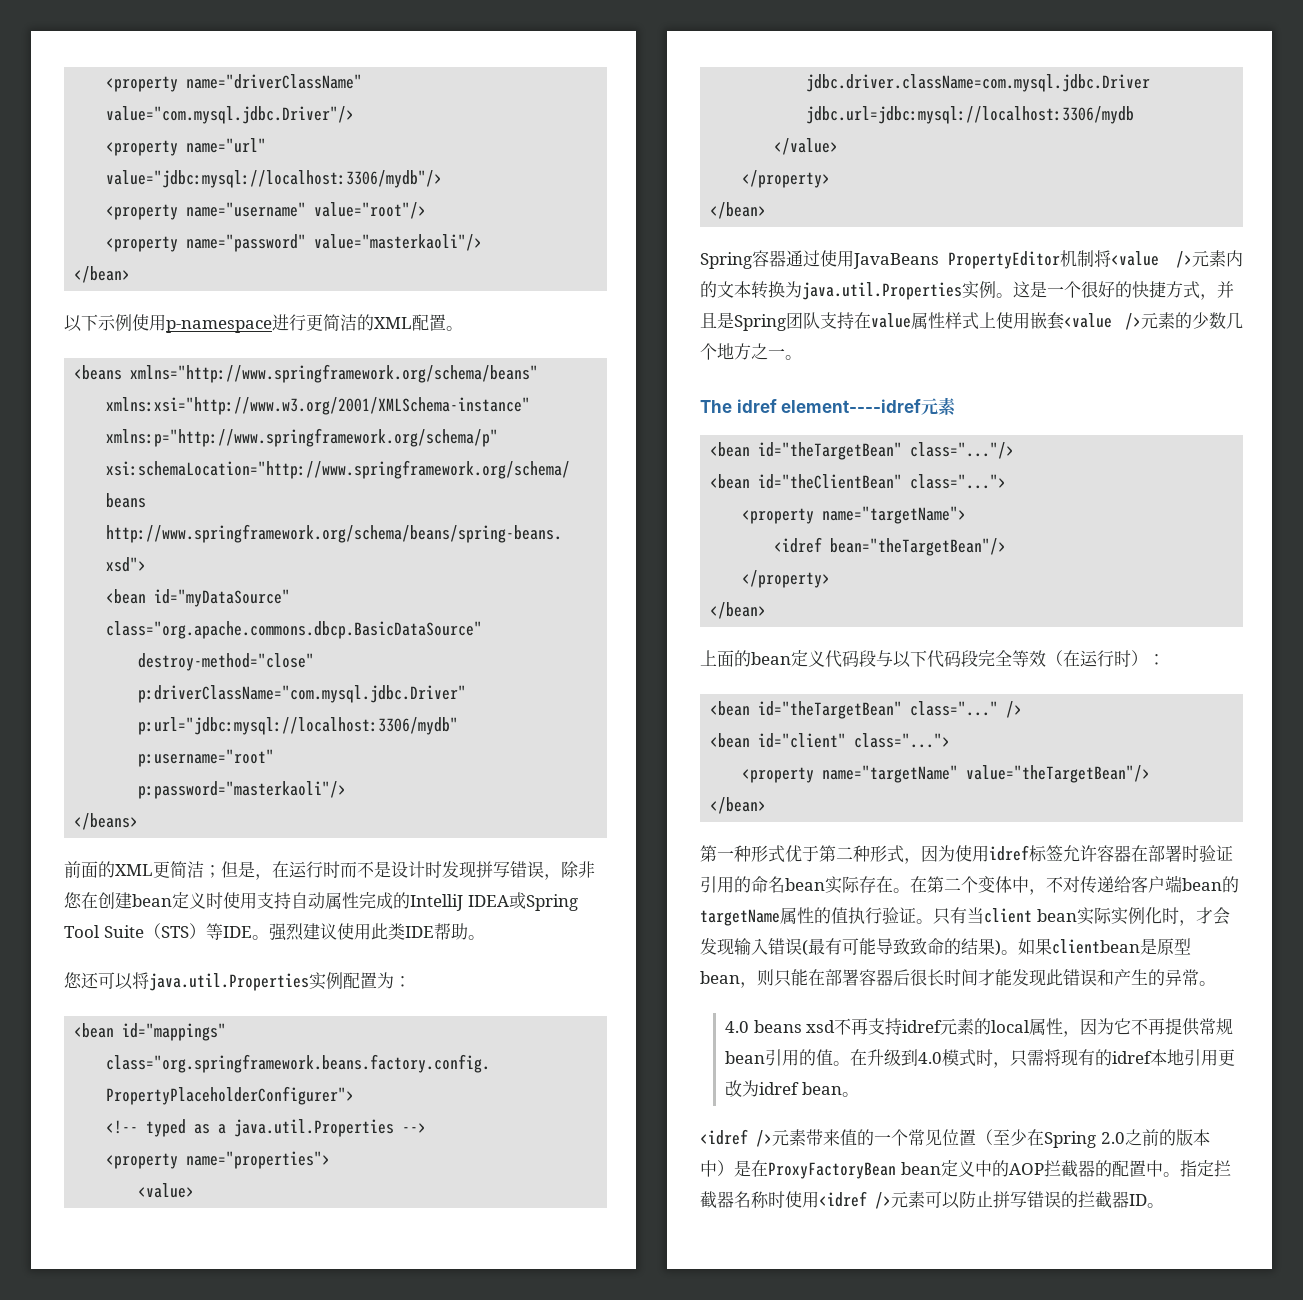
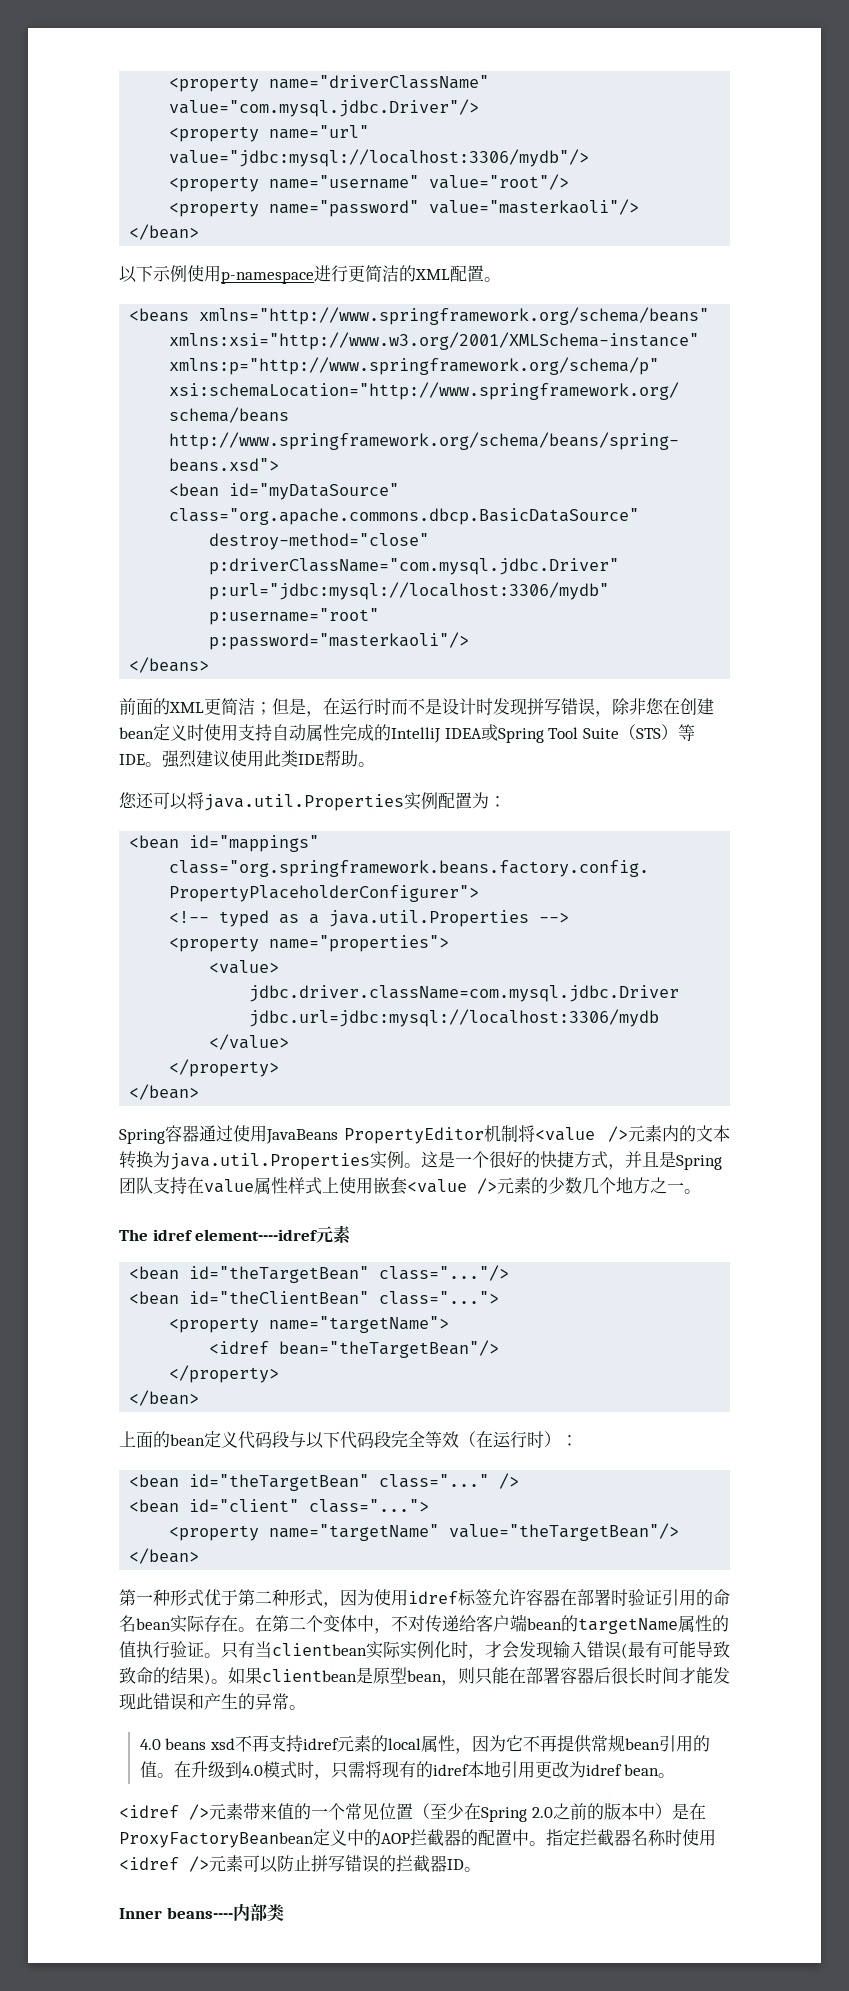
- 只有当client bean实际实例化时，才会发现输入错误(最有可能导致致命的结果)。
+ 只有当clientbean实际实例化时，才会发现输入错误(最有可能导致致命的结果)。
- <idref />元素带来值的一个常见位置（至少在Spring 2.0之前的版本中）是在ProxyFactoryBean bean定义中的AOP拦截器的配置中。
+ <idref />元素带来值的一个常见位置（至少在Spring 2.0之前的版本中）是在ProxyFactoryBeanbean定义中的AOP拦截器的配置中。
+ Inner beans----内部类

